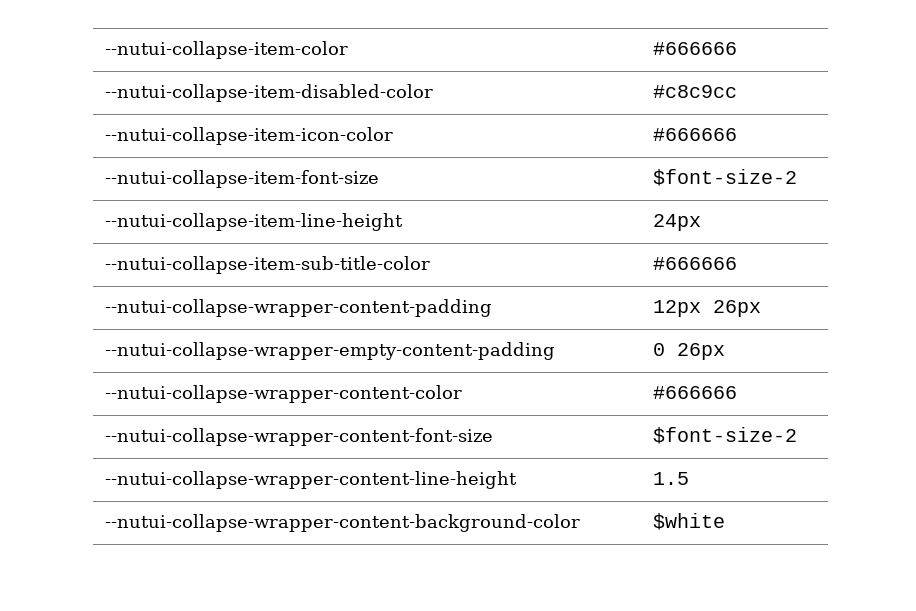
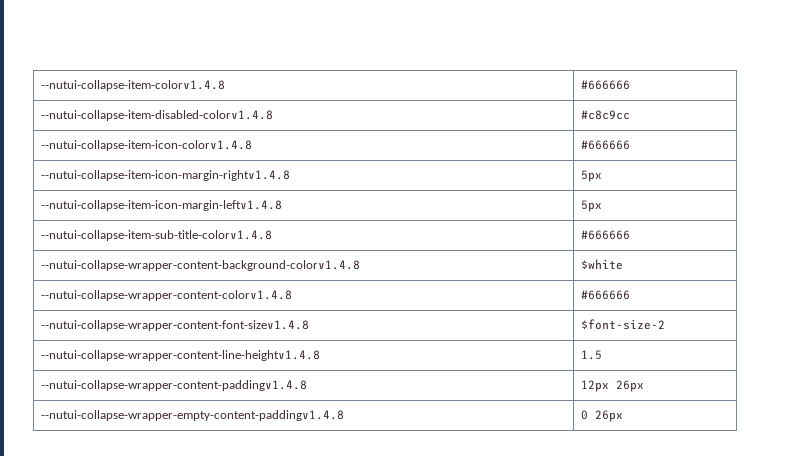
- --nutui-collapse-item-color | #666666
- --nutui-collapse-item-disabled-color | #c8c9cc
+ --nutui-collapse-item-colorv1.4.8 | #666666
+ --nutui-collapse-item-disabled-colorv1.4.8 | #c8c9cc
- --nutui-collapse-item-icon-color | #666666
- --nutui-collapse-item-font-size | $font-size-2
- --nutui-collapse-item-line-height | 24px
- --nutui-collapse-item-sub-title-color | #666666
- --nutui-collapse-wrapper-content-padding | 12px 26px
+ --nutui-collapse-item-icon-colorv1.4.8 | #666666
+ --nutui-collapse-item-icon-margin-rightv1.4.8 | 5px
+ --nutui-collapse-item-icon-margin-leftv1.4.8 | 5px
+ --nutui-collapse-item-sub-title-colorv1.4.8 | #666666
+ --nutui-collapse-wrapper-content-background-colorv1.4.8 | $white
+ --nutui-collapse-wrapper-content-colorv1.4.8 | #666666
+ --nutui-collapse-wrapper-content-font-sizev1.4.8 | $font-size-2
+ --nutui-collapse-wrapper-content-line-heightv1.4.8 | 1.5
+ --nutui-collapse-wrapper-content-paddingv1.4.8 | 12px 26px
- --nutui-collapse-wrapper-empty-content-padding | 0 26px
+ --nutui-collapse-wrapper-empty-content-paddingv1.4.8 | 0 26px
- --nutui-collapse-wrapper-content-color | #666666
- --nutui-collapse-wrapper-content-font-size | $font-size-2
- --nutui-collapse-wrapper-content-line-height | 1.5
- --nutui-collapse-wrapper-content-background-color | $white

